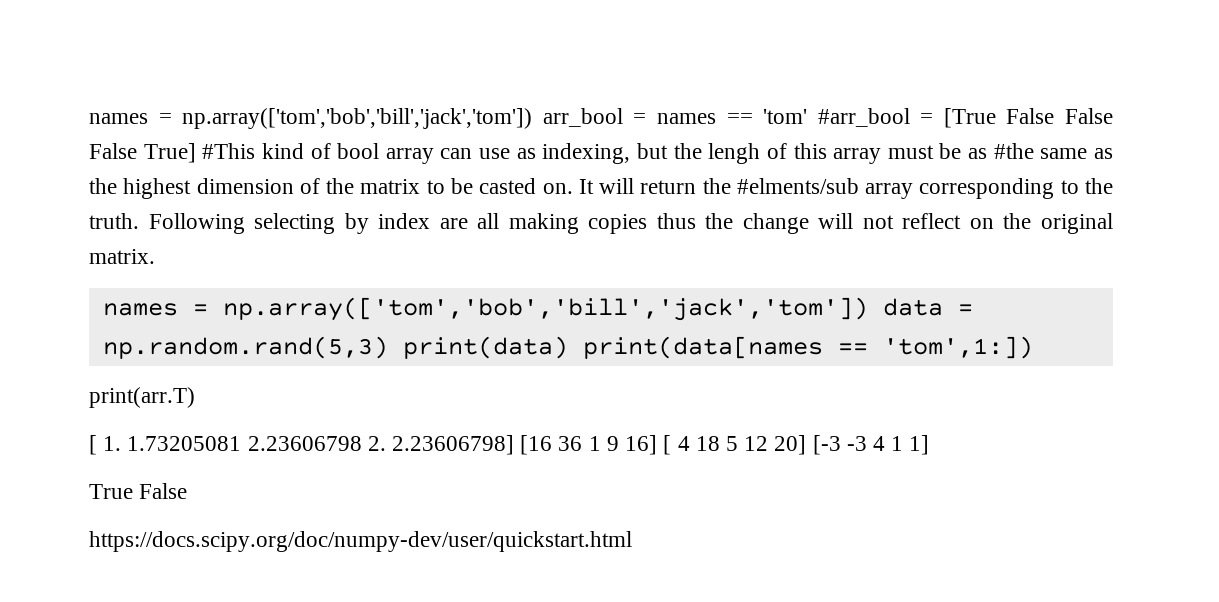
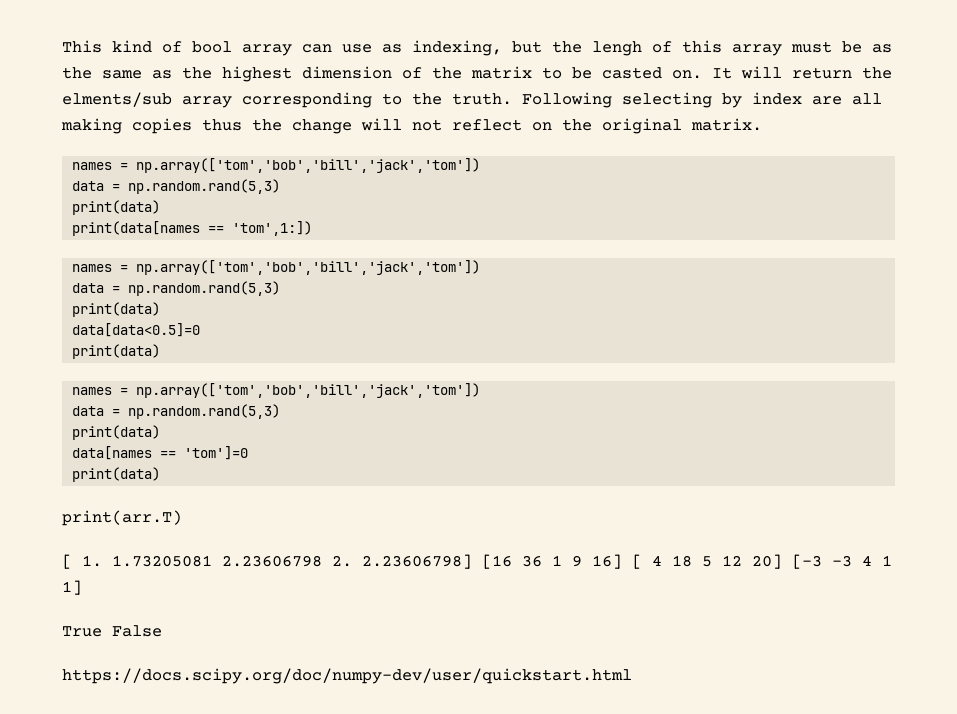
- names = np.array(['tom','bob','bill','jack','tom']) arr_bool = names == 'tom' #arr_bool = [True False False False True] #This kind of bool array can use as indexing, but the lengh of this array must be as #the same as the highest dimension of the matrix to be casted on.
+ This kind of bool array can use as indexing, but the lengh of this array must be as the same as the highest dimension of the matrix to be casted on.
- It will return the #elments/sub array corresponding to the truth.
+ It will return the elments/sub array corresponding to the truth.
  Following selecting by index are all making copies thus the change will not reflect on the original matrix.
- names = np.array(['tom','bob','bill','jack','tom']) data = np.random.rand(5,3) print(data) print(data[names == 'tom',1:])
+ names = np.array(['tom','bob','bill','jack','tom'])
+ data = np.random.rand(5,3)
+ print(data)
+ print(data[names == 'tom',1:])
+ names = np.array(['tom','bob','bill','jack','tom'])
+ data = np.random.rand(5,3)
+ print(data)
+ data[data<0.5]=0
+ print(data)
+ names = np.array(['tom','bob','bill','jack','tom'])
+ data = np.random.rand(5,3)
+ print(data)
+ data[names == 'tom']=0
+ print(data)

